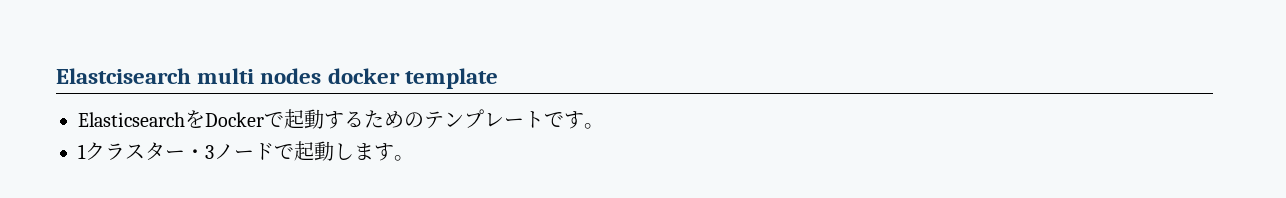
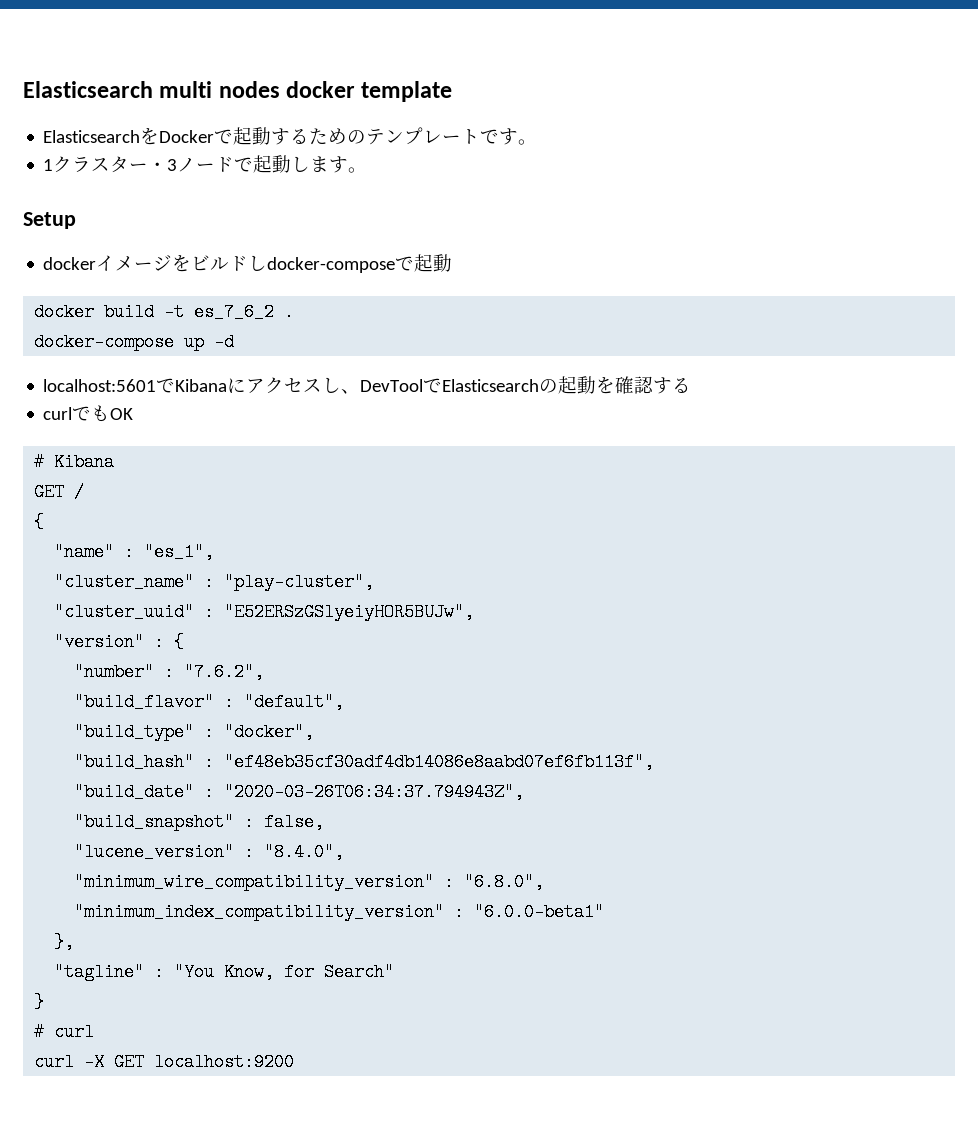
- Elastcisearch multi nodes docker template
+ Elasticsearch multi nodes docker template
+ Setup
+ dockerイメージをビルドしdocker-composeで起動
+ docker build -t es_7_6_2 .
+ docker-compose up -d
+ localhost:5601でKibanaにアクセスし、DevToolでElasticsearchの起動を確認する
+ curlでもOK
+ # Kibana
+ GET /
+ {
+ "name" : "es_1",
+ "cluster_name" : "play-cluster",
+ "cluster_uuid" : "E52ERSzGSlyeiyHOR5BUJw",
+ "version" : {
+ "number" : "7.6.2",
+ "build_flavor" : "default",
+ "build_type" : "docker",
+ "build_hash" : "ef48eb35cf30adf4db14086e8aabd07ef6fb113f",
+ "build_date" : "2020-03-26T06:34:37.794943Z",
+ "build_snapshot" : false,
+ "lucene_version" : "8.4.0",
+ "minimum_wire_compatibility_version" : "6.8.0",
+ "minimum_index_compatibility_version" : "6.0.0-beta1"
+ },
+ "tagline" : "You Know, for Search"
+ }
+ # curl
+ curl -X GET localhost:9200

